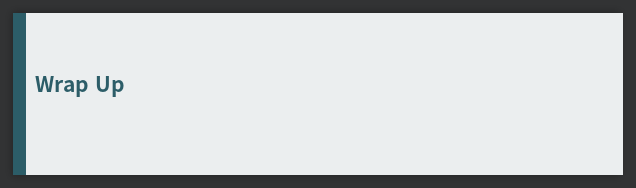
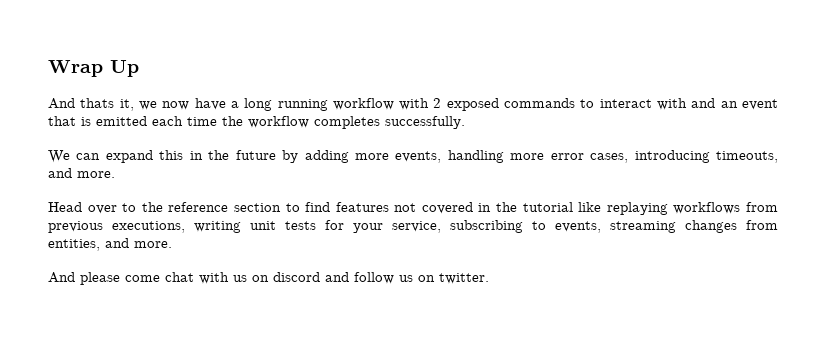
+ And thats it, we now have a long running workflow with 2 exposed commands to interact with and an event that is emitted each time the workflow completes successfully.
+ We can expand this in the future by adding more events, handling more error cases, introducing timeouts, and more.
+ Head over to the reference section to find features not covered in the tutorial like replaying workflows from previous executions, writing unit tests for your service, subscribing to events, streaming changes from entities, and more.
+ And please come chat with us on discord and follow us on twitter.

